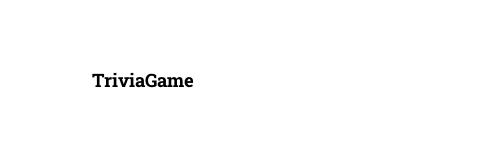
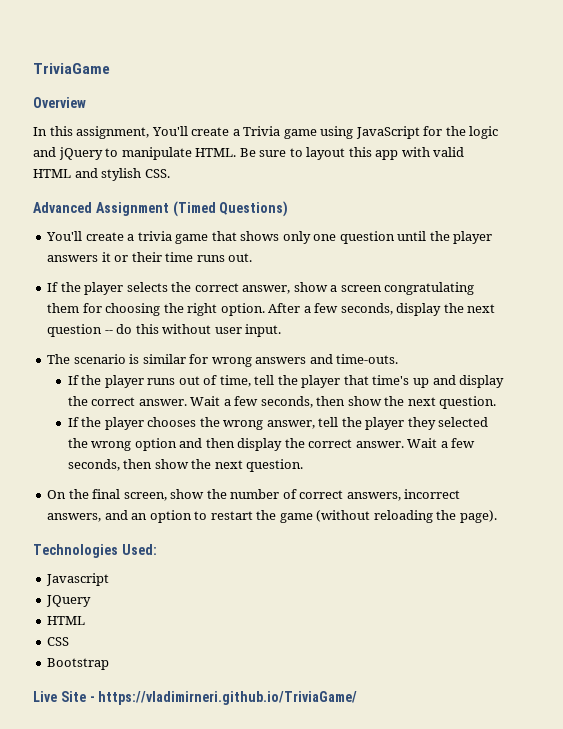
+ Overview
+ In this assignment, You'll create a Trivia game using JavaScript for the logic and jQuery to manipulate HTML. Be sure to layout this app with valid HTML and stylish CSS.
+ Advanced Assignment (Timed Questions)
+ You'll create a trivia game that shows only one question until the player answers it or their time runs out.
+ If the player selects the correct answer, show a screen congratulating them for choosing the right option. After a few seconds, display the next question -- do this without user input.
+ The scenario is similar for wrong answers and time-outs.
+ If the player runs out of time, tell the player that time's up and display the correct answer. Wait a few seconds, then show the next question.
+ If the player chooses the wrong answer, tell the player they selected the wrong option and then display the correct answer. Wait a few seconds, then show the next question.
+ On the final screen, show the number of correct answers, incorrect answers, and an option to restart the game (without reloading the page).
+ Technologies Used:
+ Javascript
+ JQuery
+ HTML
+ CSS
+ Bootstrap
+ Live Site - https://vladimirneri.github.io/TriviaGame/

